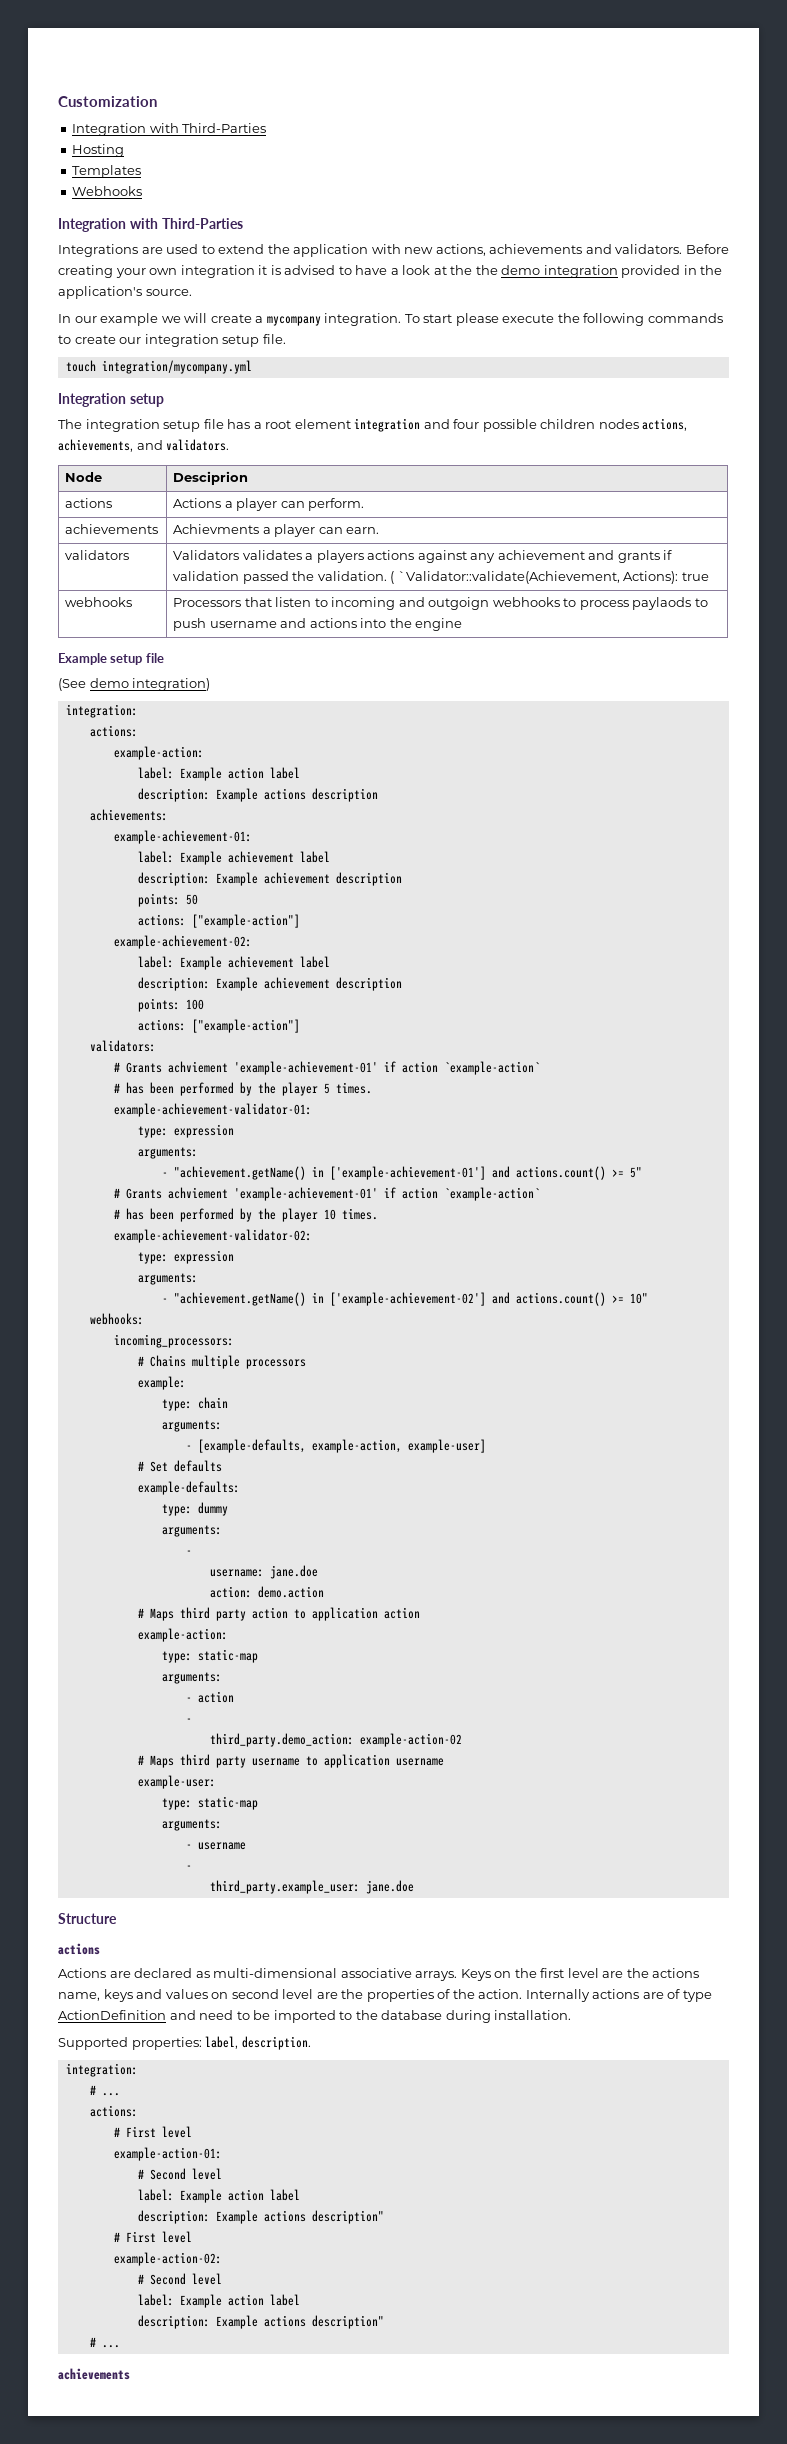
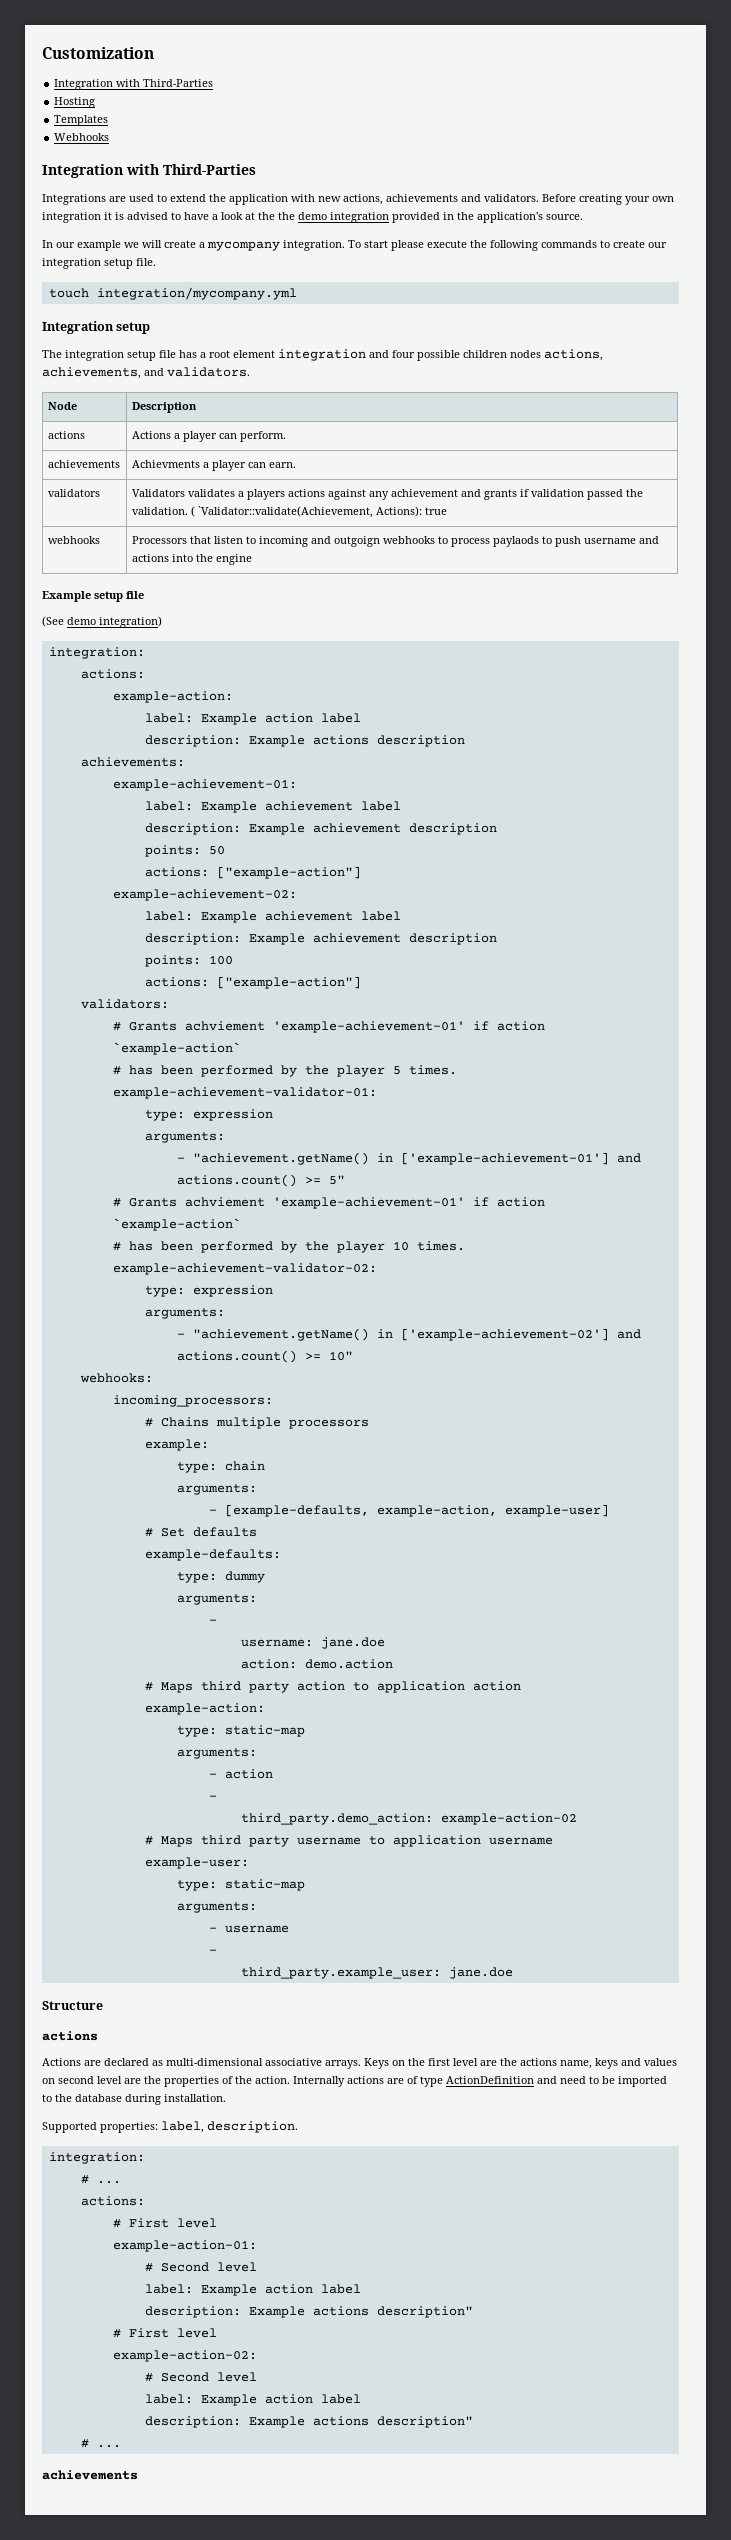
- Node | Desciprion
+ Node | Description

